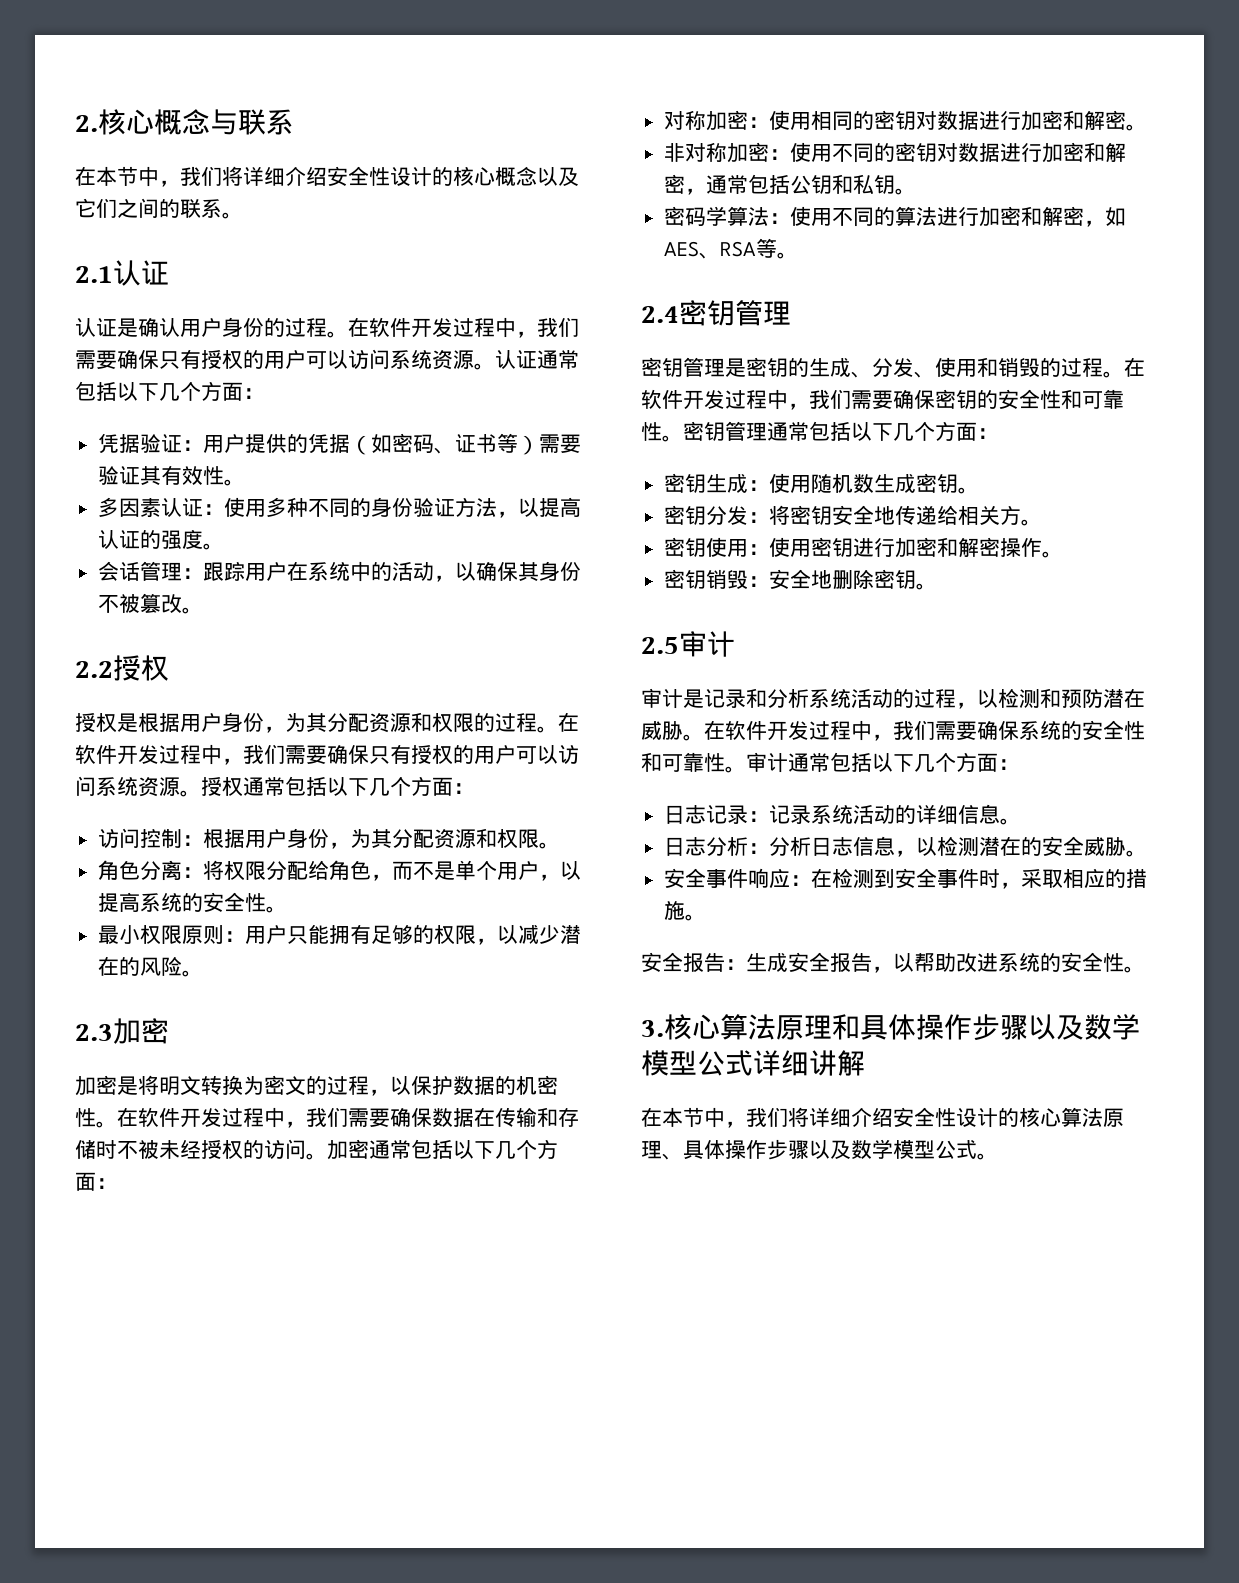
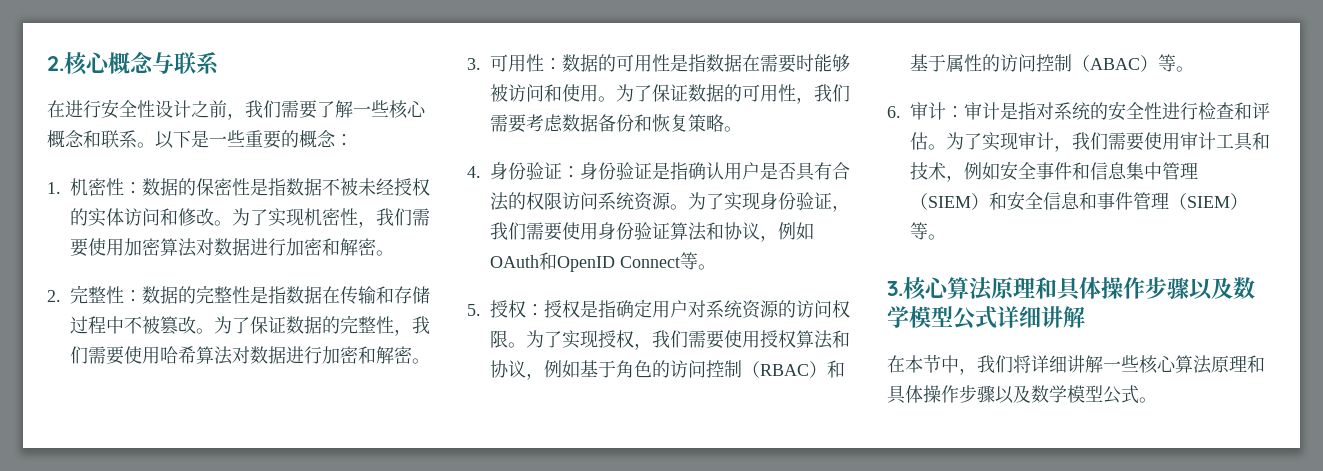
- 在本节中，我们将详细介绍安全性设计的核心概念以及它们之间的联系。
- 2.1认证
- 认证是确认用户身份的过程。在软件开发过程中，我们需要确保只有授权的用户可以访问系统资源。认证通常包括以下几个方面：
- 凭据验证：用户提供的凭据（如密码、证书等）需要验证其有效性。
- 多因素认证：使用多种不同的身份验证方法，以提高认证的强度。
- 会话管理：跟踪用户在系统中的活动，以确保其身份不被篡改。
- 2.2授权
- 授权是根据用户身份，为其分配资源和权限的过程。在软件开发过程中，我们需要确保只有授权的用户可以访问系统资源。授权通常包括以下几个方面：
- 访问控制：根据用户身份，为其分配资源和权限。
- 角色分离：将权限分配给角色，而不是单个用户，以提高系统的安全性。
- 最小权限原则：用户只能拥有足够的权限，以减少潜在的风险。
- 2.3加密
- 加密是将明文转换为密文的过程，以保护数据的机密性。在软件开发过程中，我们需要确保数据在传输和存储时不被未经授权的访问。加密通常包括以下几个方面：
- 对称加密：使用相同的密钥对数据进行加密和解密。
- 非对称加密：使用不同的密钥对数据进行加密和解密，通常包括公钥和私钥。
- 密码学算法：使用不同的算法进行加密和解密，如AES、RSA等。
- 2.4密钥管理
- 密钥管理是密钥的生成、分发、使用和销毁的过程。在软件开发过程中，我们需要确保密钥的安全性和可靠性。密钥管理通常包括以下几个方面：
- 密钥生成：使用随机数生成密钥。
- 密钥分发：将密钥安全地传递给相关方。
- 密钥使用：使用密钥进行加密和解密操作。
- 密钥销毁：安全地删除密钥。
- 2.5审计
- 审计是记录和分析系统活动的过程，以检测和预防潜在威胁。在软件开发过程中，我们需要确保系统的安全性和可靠性。审计通常包括以下几个方面：
- 日志记录：记录系统活动的详细信息。
- 日志分析：分析日志信息，以检测潜在的安全威胁。
- 安全事件响应：在检测到安全事件时，采取相应的措施。
- 安全报告：生成安全报告，以帮助改进系统的安全性。
+ 在进行安全性设计之前，我们需要了解一些核心概念和联系。以下是一些重要的概念：
+ 1.机密性：数据的保密性是指数据不被未经授权的实体访问和修改。为了实现机密性，我们需要使用加密算法对数据进行加密和解密。
+ 2.完整性：数据的完整性是指数据在传输和存储过程中不被篡改。为了保证数据的完整性，我们需要使用哈希算法对数据进行加密和解密。
+ 3.可用性：数据的可用性是指数据在需要时能够被访问和使用。为了保证数据的可用性，我们需要考虑数据备份和恢复策略。
+ 4.身份验证：身份验证是指确认用户是否具有合法的权限访问系统资源。为了实现身份验证，我们需要使用身份验证算法和协议，例如OAuth和OpenID Connect等。
+ 5.授权：授权是指确定用户对系统资源的访问权限。为了实现授权，我们需要使用授权算法和协议，例如基于角色的访问控制（RBAC）和基于属性的访问控制（ABAC）等。
+ 6.审计：审计是指对系统的安全性进行检查和评估。为了实现审计，我们需要使用审计工具和技术，例如安全事件和信息集中管理（SIEM）和安全信息和事件管理（SIEM）等。
- 在本节中，我们将详细介绍安全性设计的核心算法原理、具体操作步骤以及数学模型公式。
+ 在本节中，我们将详细讲解一些核心算法原理和具体操作步骤以及数学模型公式。

